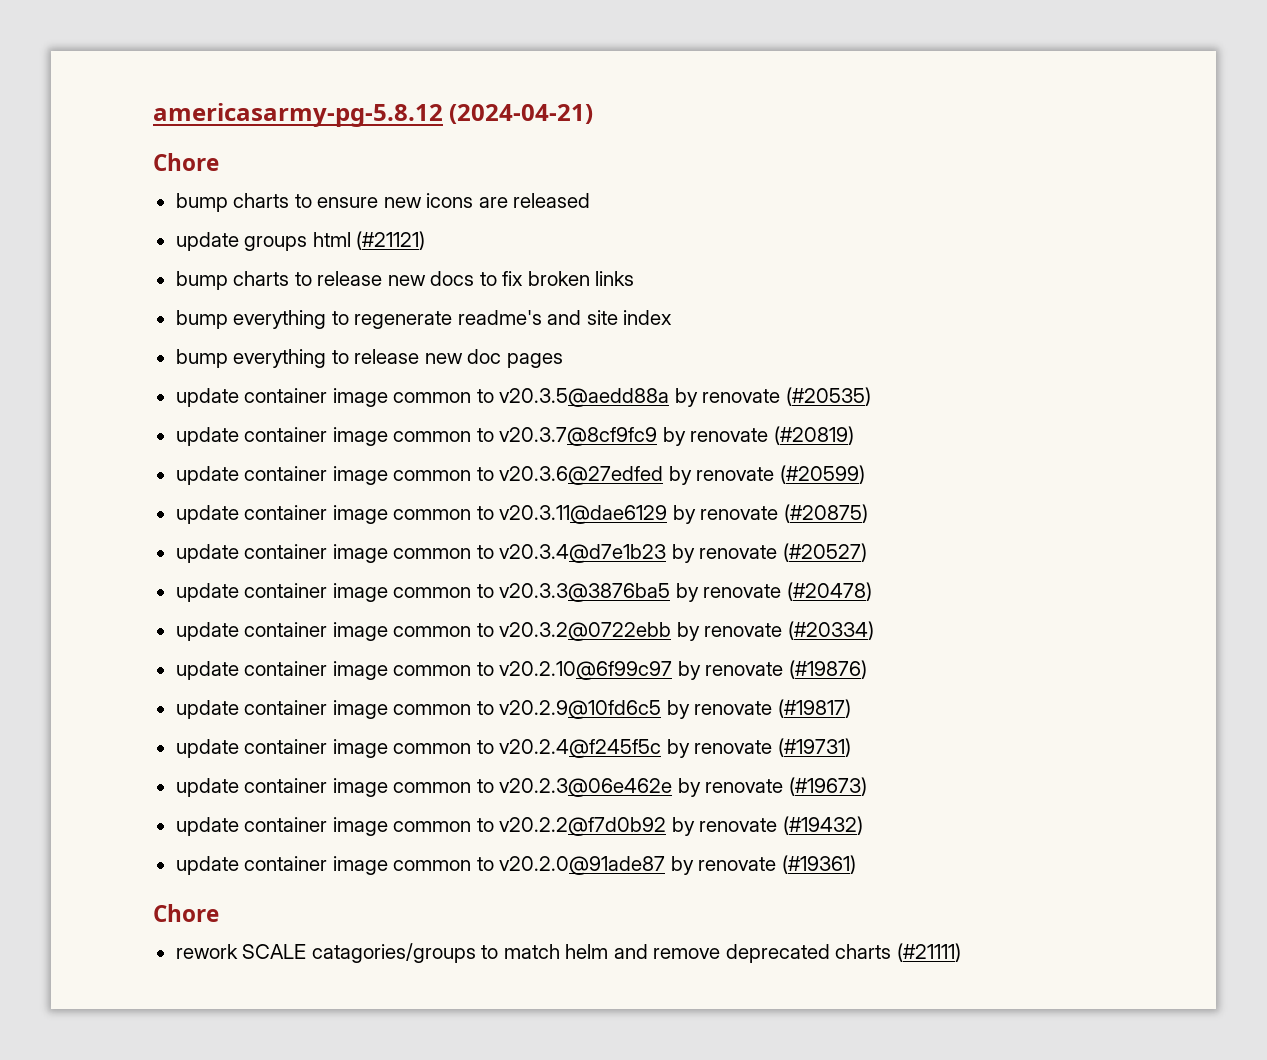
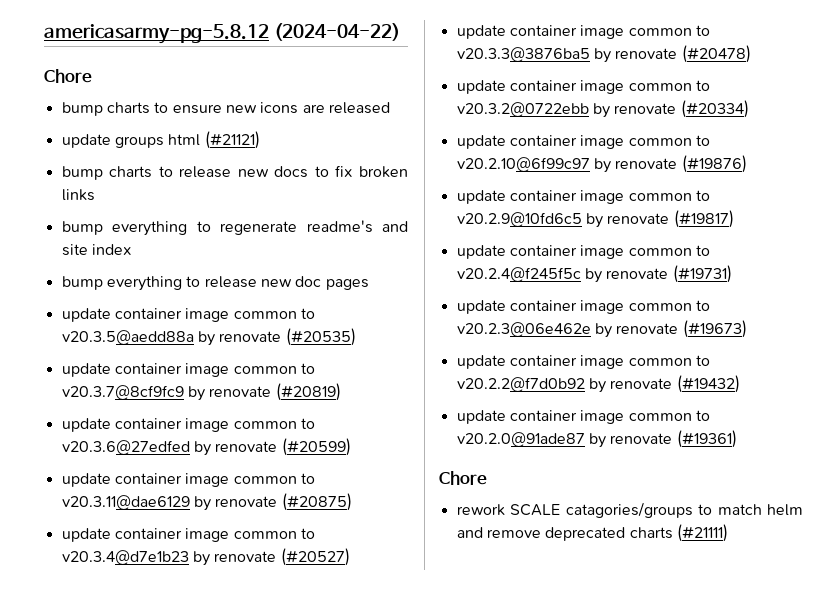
- americasarmy-pg-5.8.12 (2024-04-21)
+ americasarmy-pg-5.8.12 (2024-04-22)

